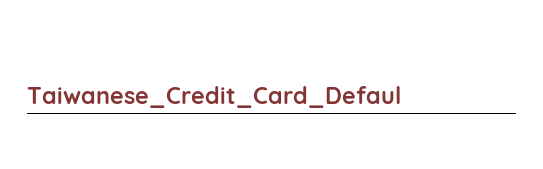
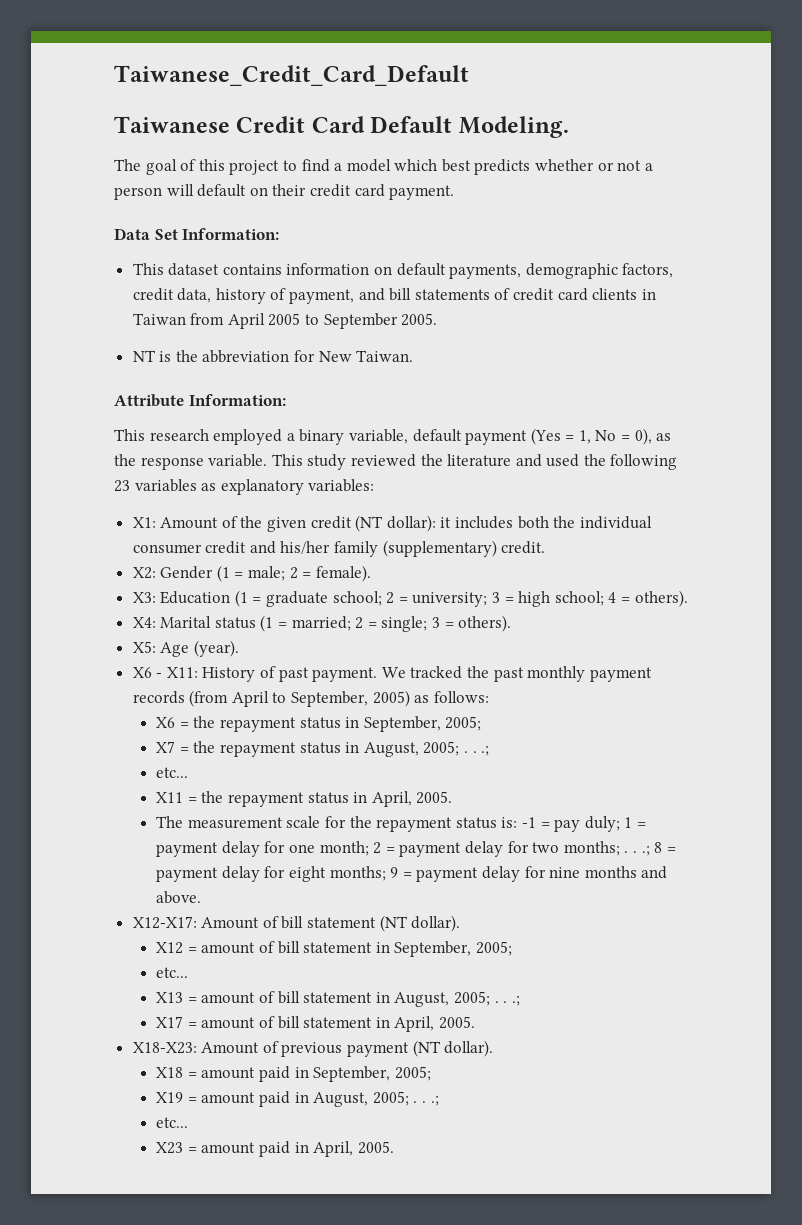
- Taiwanese_Credit_Card_Defaul
+ Taiwanese_Credit_Card_Default
+ Taiwanese Credit Card Default Modeling.
+ The goal of this project to find a model which best predicts whether or not a person will default on their credit card payment.
+ Data Set Information:
+ This dataset contains information on default payments, demographic factors, credit data, history of payment, and bill statements of credit card clients in Taiwan from April 2005 to September 2005.
+ NT is the abbreviation for New Taiwan.
+ Attribute Information:
+ This research employed a binary variable, default payment (Yes = 1, No = 0), as the response variable. This study reviewed the literature and used the following 23 variables as explanatory variables:
+ X1: Amount of the given credit (NT dollar): it includes both the individual consumer credit and his/her family (supplementary) credit.
+ X2: Gender (1 = male; 2 = female).
+ X3: Education (1 = graduate school; 2 = university; 3 = high school; 4 = others).
+ X4: Marital status (1 = married; 2 = single; 3 = others).
+ X5: Age (year).
+ X6 - X11: History of past payment. We tracked the past monthly payment records (from April to September, 2005) as follows:
+ X6 = the repayment status in September, 2005;
+ X7 = the repayment status in August, 2005; . . .;
+ etc...
+ X11 = the repayment status in April, 2005.
+ The measurement scale for the repayment status is: -1 = pay duly; 1 = payment delay for one month; 2 = payment delay for two months; . . .; 8 = payment delay for eight months; 9 = payment delay for nine months and above.
+ X12-X17: Amount of bill statement (NT dollar).
+ X12 = amount of bill statement in September, 2005;
+ etc...
+ X13 = amount of bill statement in August, 2005; . . .;
+ X17 = amount of bill statement in April, 2005.
+ X18-X23: Amount of previous payment (NT dollar).
+ X18 = amount paid in September, 2005;
+ X19 = amount paid in August, 2005; . . .;
+ etc...
+ X23 = amount paid in April, 2005.

